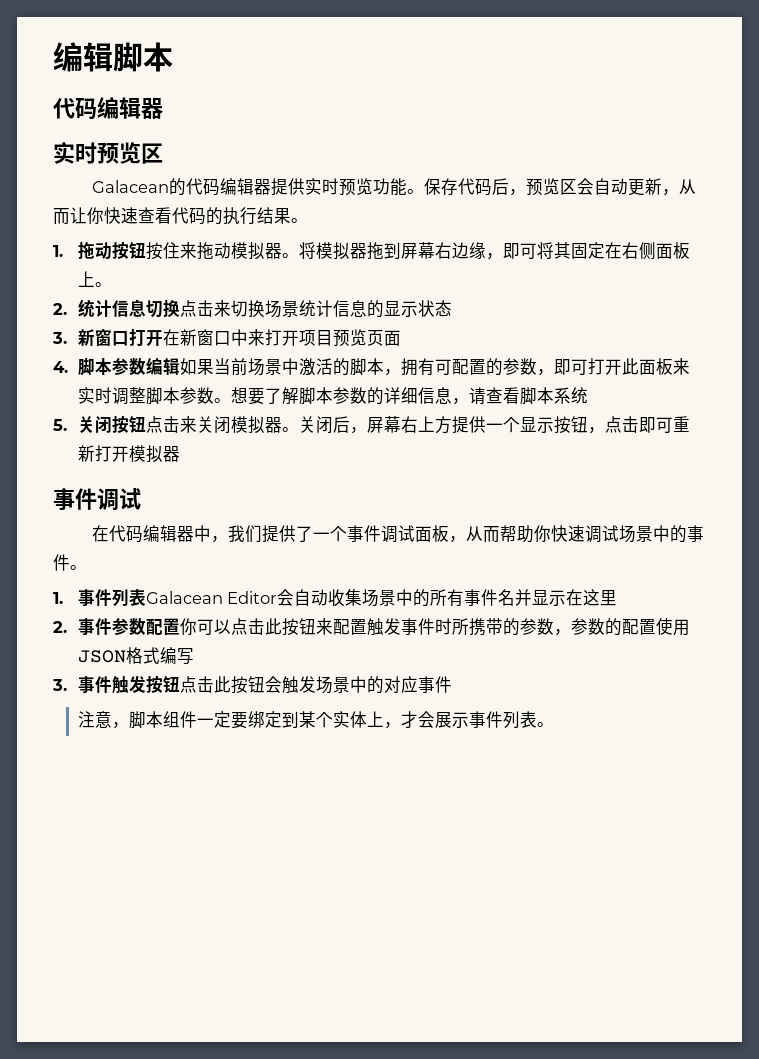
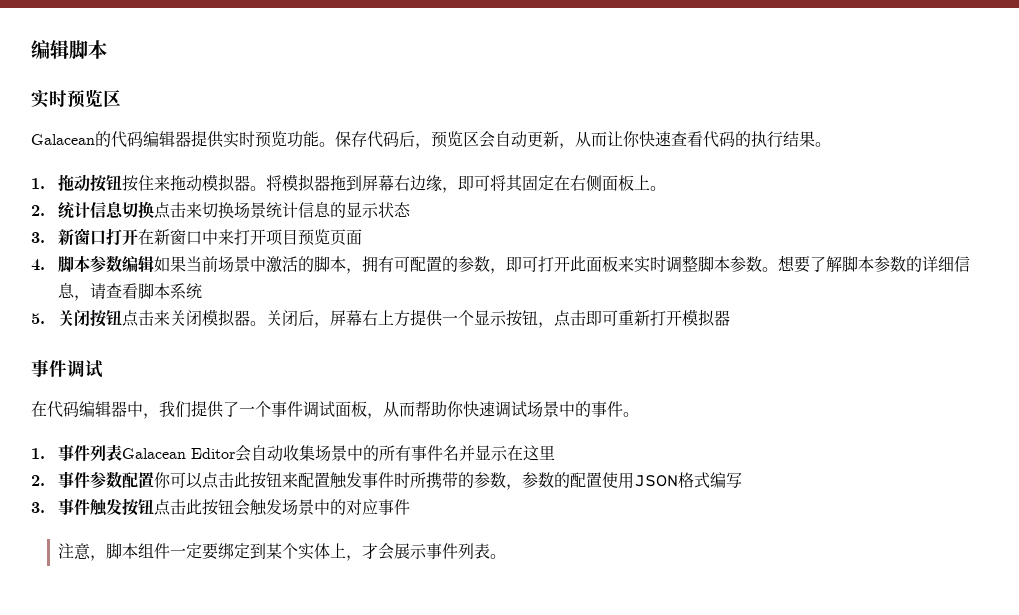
  编辑脚本
- 代码编辑器

